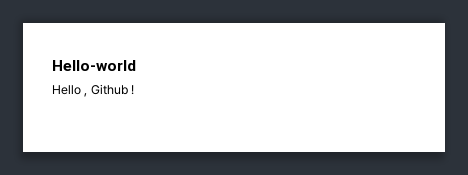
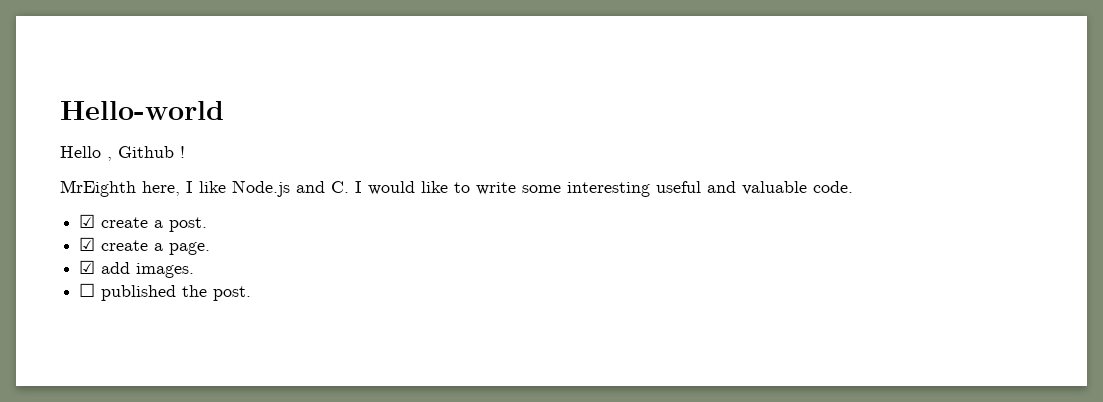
+ MrEighth here, I like Node.js and C. I would like to write some interesting useful and valuable code.
+ ☑ create a post.
+ ☑ create a page.
+ ☑ add images.
+ ☐ published the post.

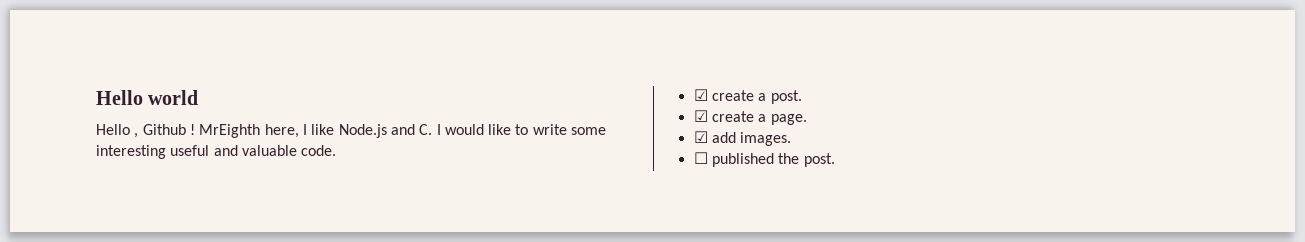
- Hello-world
+ Hello world
- Hello , Github !
- MrEighth here, I like Node.js and C. I would like to write some interesting useful and valuable code.
+ Hello , Github ! MrEighth here, I like Node.js and C. I would like to write some interesting useful and valuable code.

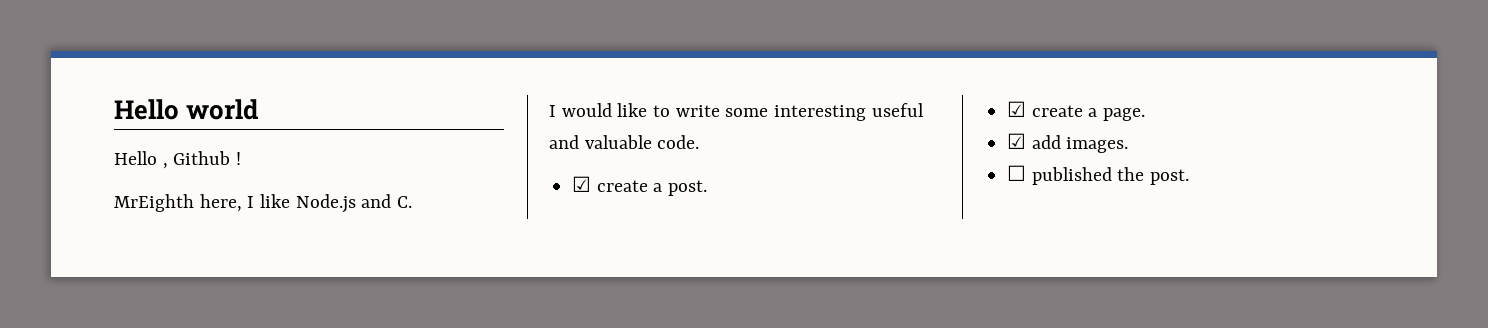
- Hello , Github ! MrEighth here, I like Node.js and C. I would like to write some interesting useful and valuable code.
+ Hello , Github !
+ MrEighth here, I like Node.js and C.
+ I would like to write some interesting useful and valuable code.

